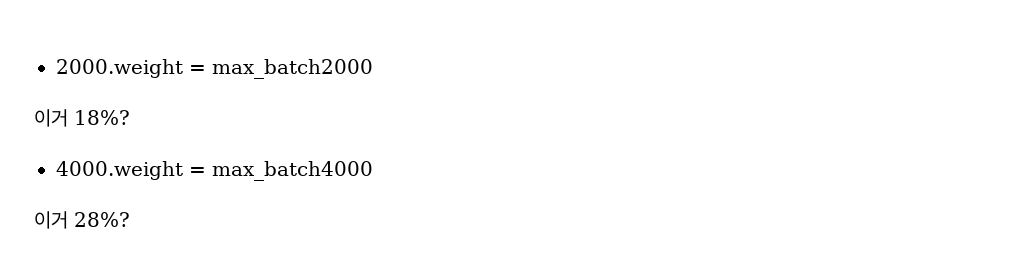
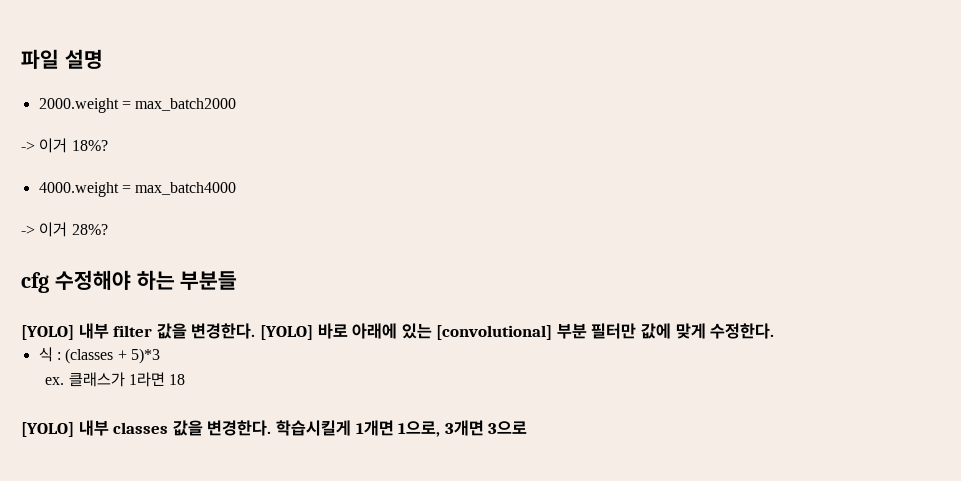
+ 파일 설명
- 이거 18%?
+ -> 이거 18%?
- 이거 28%?
+ -> 이거 28%?
+ cfg 수정해야 하는 부분들
+ [YOLO] 내부 filter 값을 변경한다. [YOLO] 바로 아래에 있는 [convolutional] 부분 필터만 값에 맞게 수정한다.
+ 식 : (classes + 5)*3
+ ex. 클래스가 1라면 18
+ [YOLO] 내부 classes 값을 변경한다. 학습시킬게 1개면 1으로, 3개면 3으로

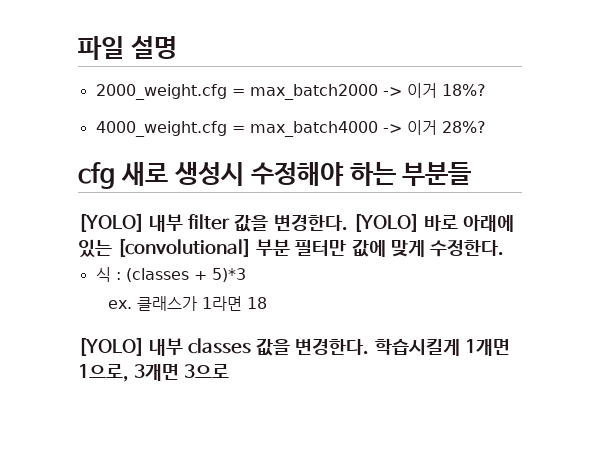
- 2000.weight = max_batch2000
- -> 이거 18%?
+ 2000_weight.cfg = max_batch2000 -> 이거 18%?
- 4000.weight = max_batch4000
- -> 이거 28%?
+ 4000_weight.cfg = max_batch4000 -> 이거 28%?
- cfg 수정해야 하는 부분들
+ cfg 새로 생성시 수정해야 하는 부분들

